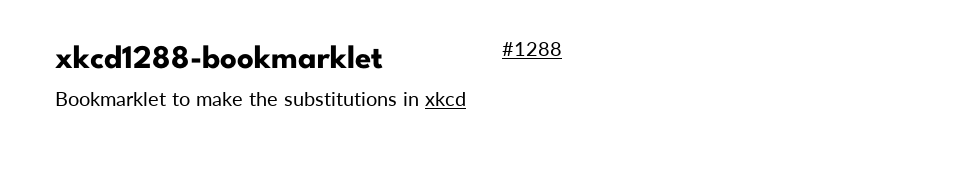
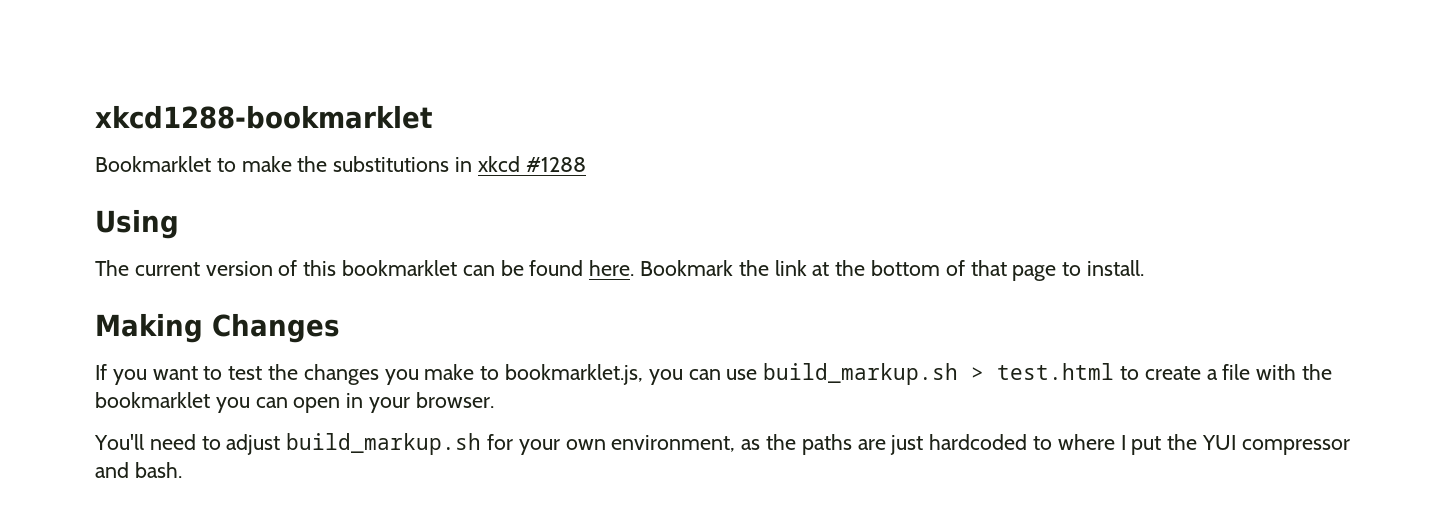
+ Using
+ The current version of this bookmarklet can be found here. Bookmark the link at the bottom of that page to install.
+ Making Changes
+ If you want to test the changes you make to bookmarklet.js, you can use build_markup.sh > test.html to create a file with the bookmarklet you can open in your browser.
+ You'll need to adjust build_markup.sh for your own environment, as the paths are just hardcoded to where I put the YUI compressor and bash.

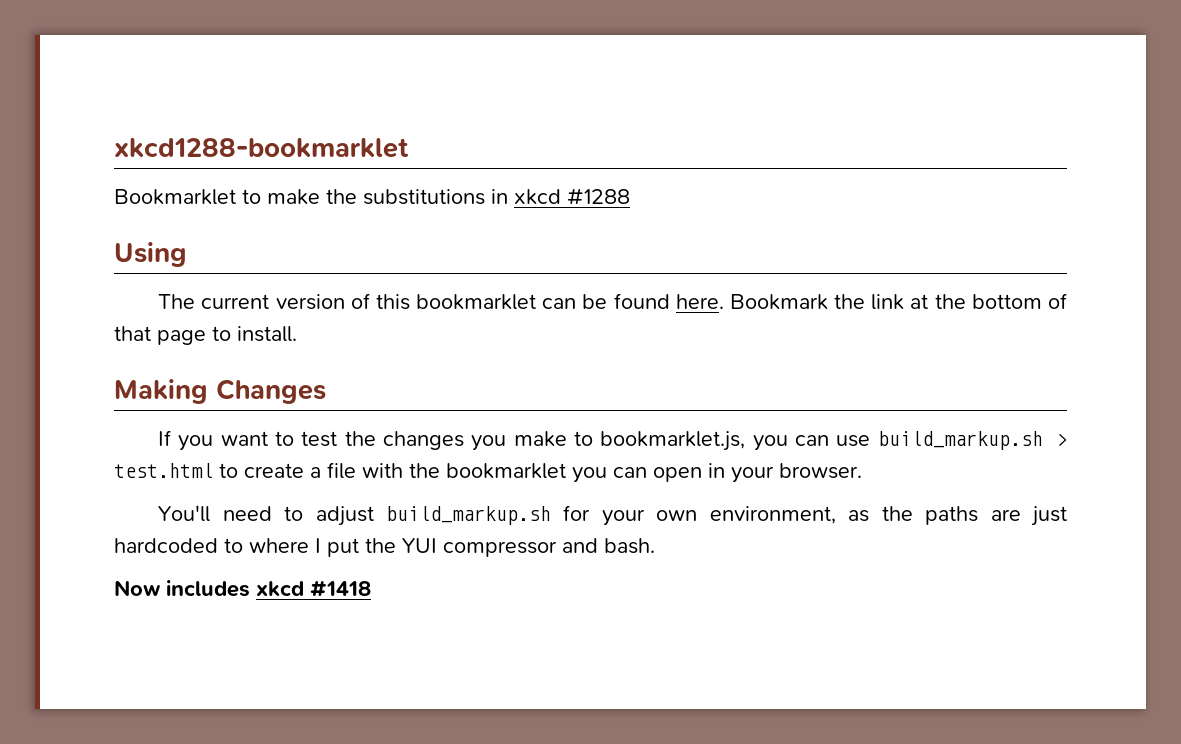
+ Now includes xkcd #1418

